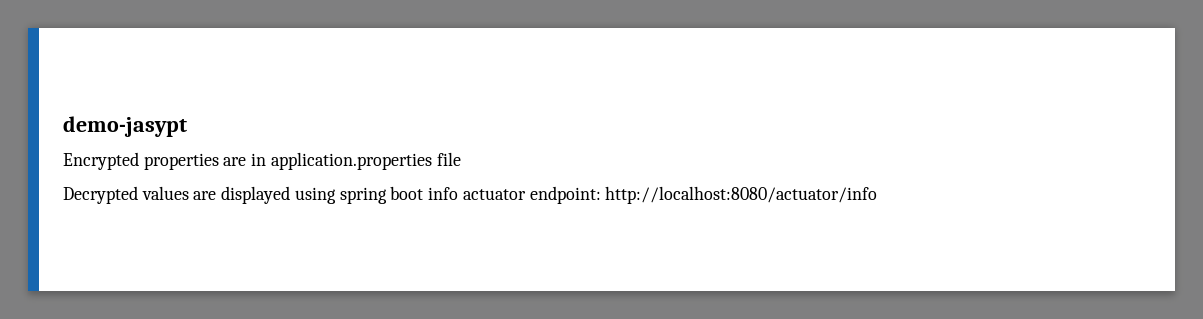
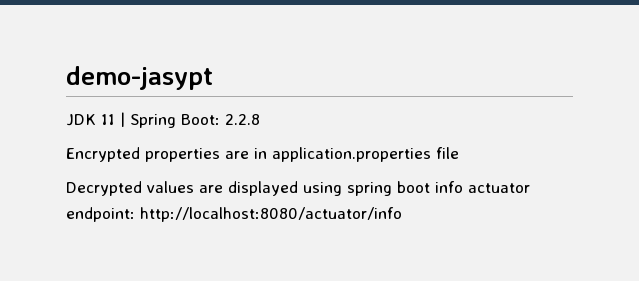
+ JDK 11 | Spring Boot: 2.2.8

